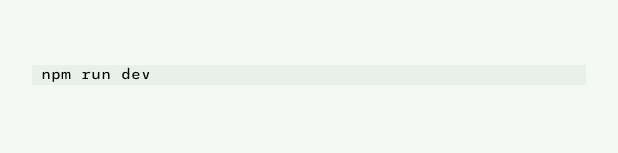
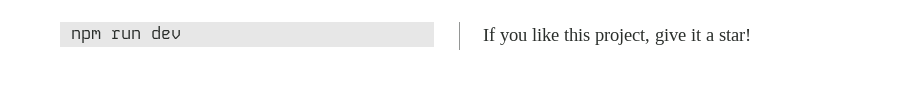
+ If you like this project, give it a star!

